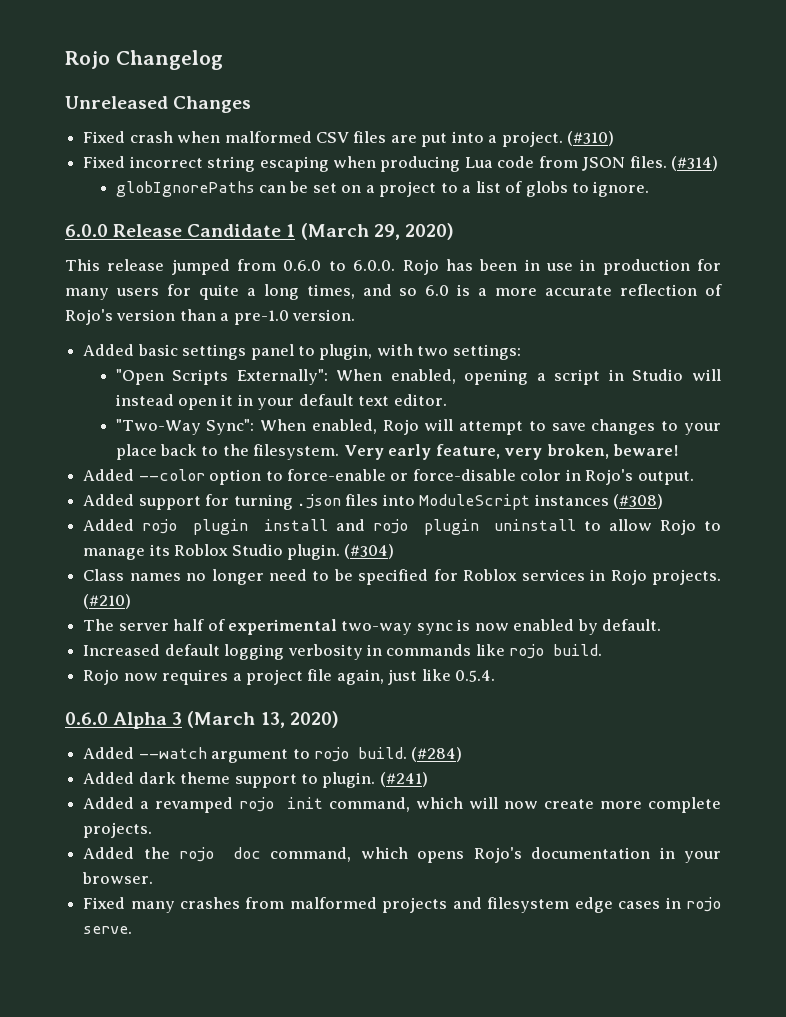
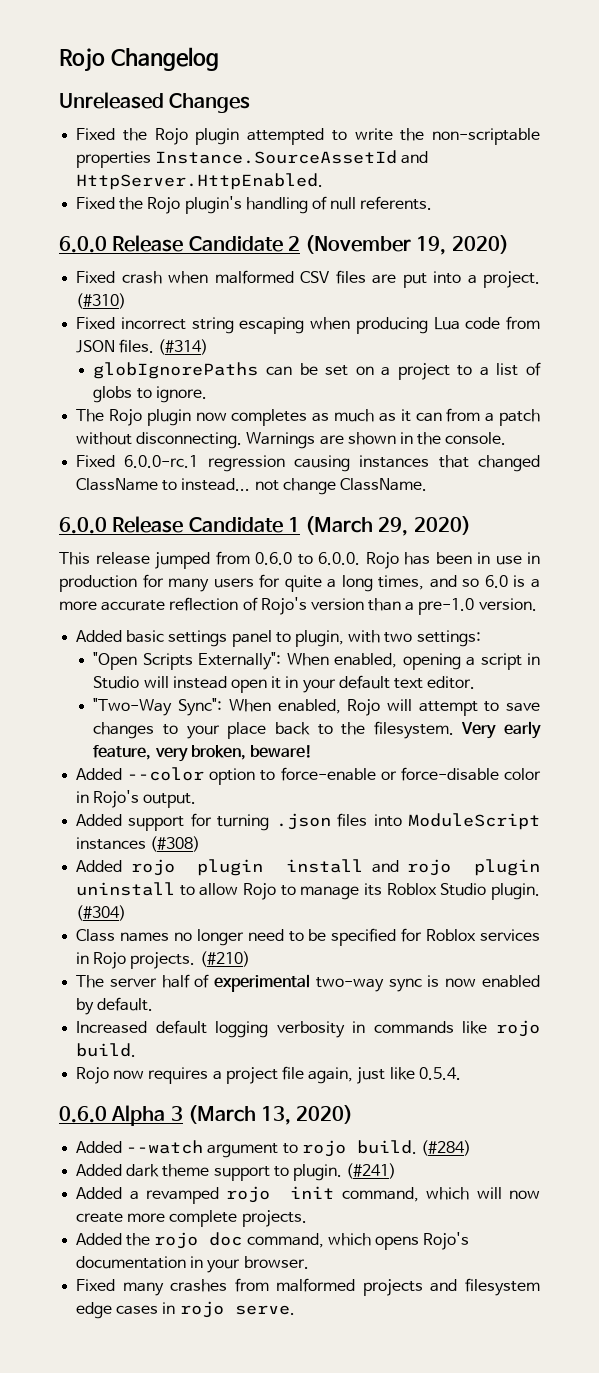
+ Fixed the Rojo plugin attempted to write the non-scriptable properties Instance.SourceAssetId and HttpServer.HttpEnabled.
+ Fixed the Rojo plugin's handling of null referents.
+ 6.0.0 Release Candidate 2 (November 19, 2020)
+ The Rojo plugin now completes as much as it can from a patch without disconnecting. Warnings are shown in the console.
+ Fixed 6.0.0-rc.1 regression causing instances that changed ClassName to instead... not change ClassName.

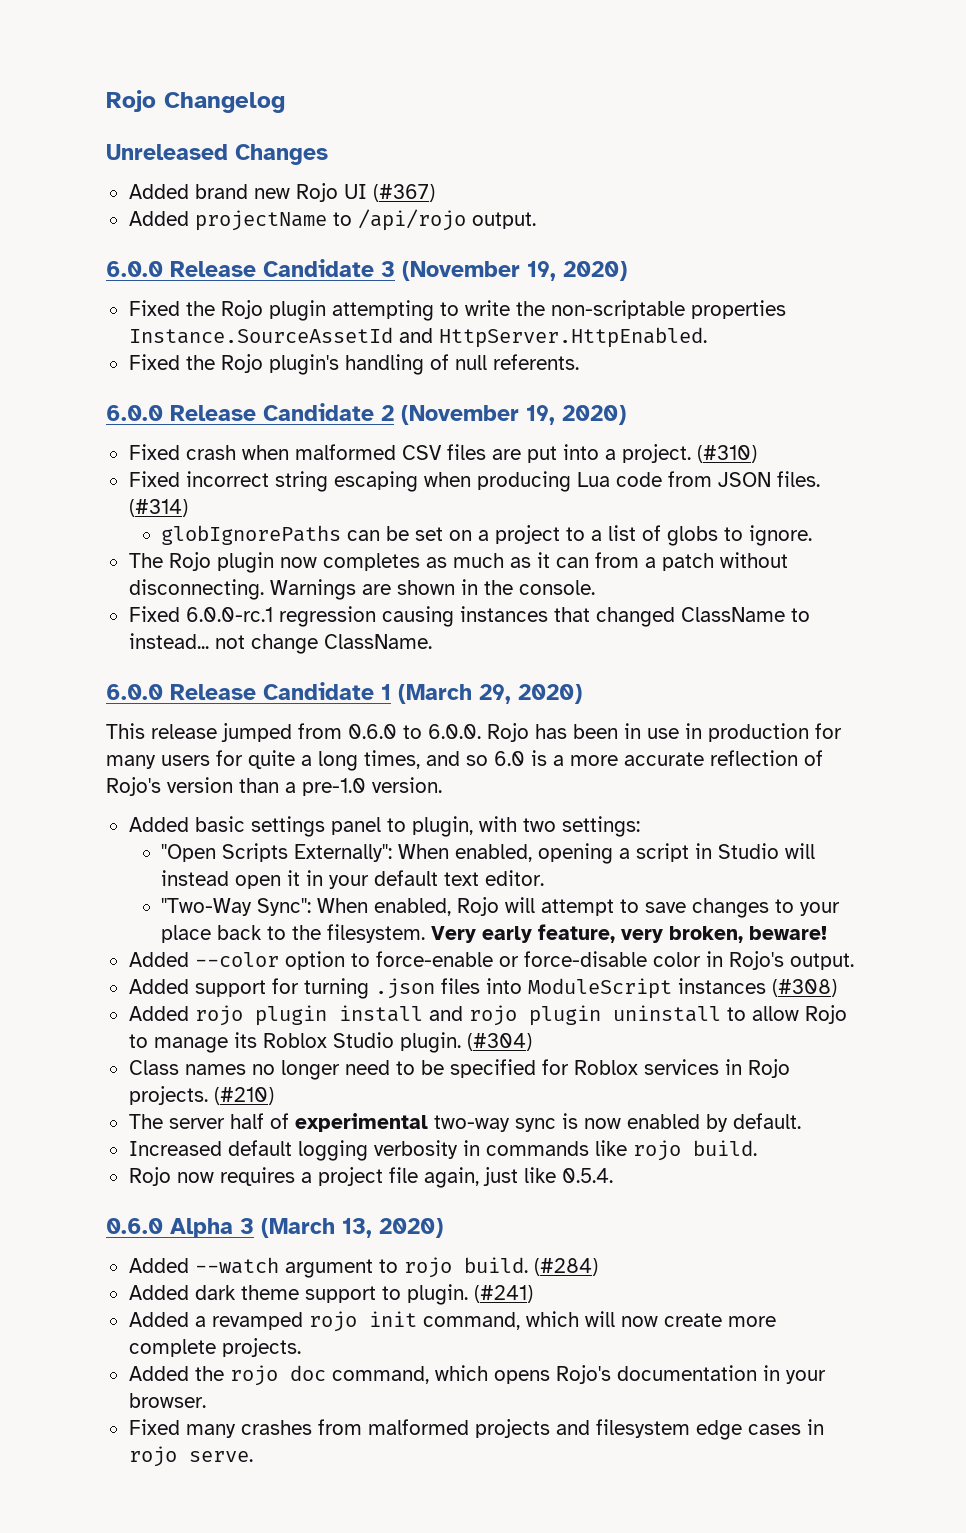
+ Added brand new Rojo UI (#367)
+ Added projectName to /api/rojo output.
+ 6.0.0 Release Candidate 3 (November 19, 2020)
- Fixed the Rojo plugin attempted to write the non-scriptable properties Instance.SourceAssetId and HttpServer.HttpEnabled.
+ Fixed the Rojo plugin attempting to write the non-scriptable properties Instance.SourceAssetId and HttpServer.HttpEnabled.

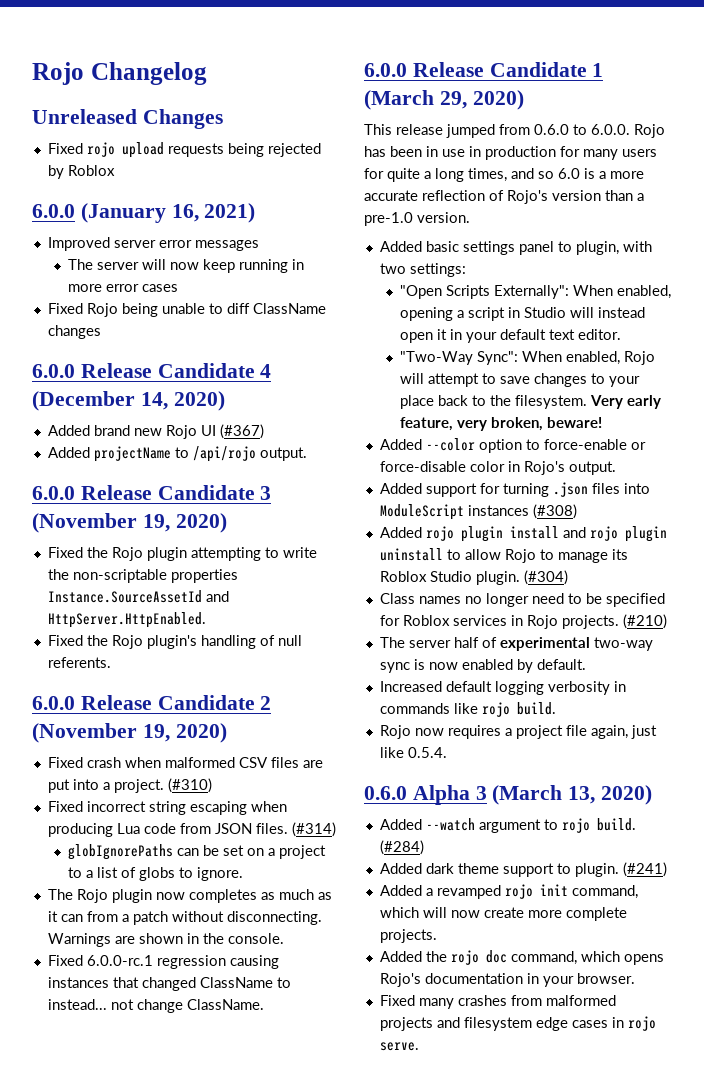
+ Fixed rojo upload requests being rejected by Roblox
+ 6.0.0 (January 16, 2021)
+ Improved server error messages
+ The server will now keep running in more error cases
+ Fixed Rojo being unable to diff ClassName changes
+ 6.0.0 Release Candidate 4 (December 14, 2020)

